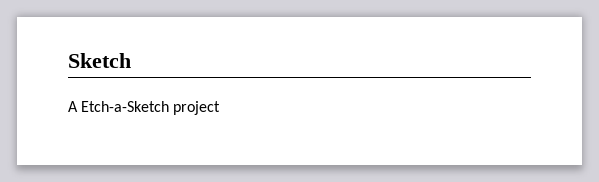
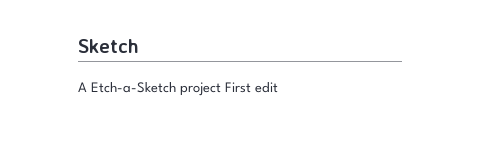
- A Etch-a-Sketch project
+ A Etch-a-Sketch project First edit

